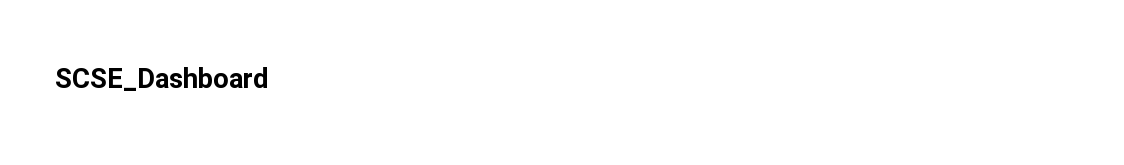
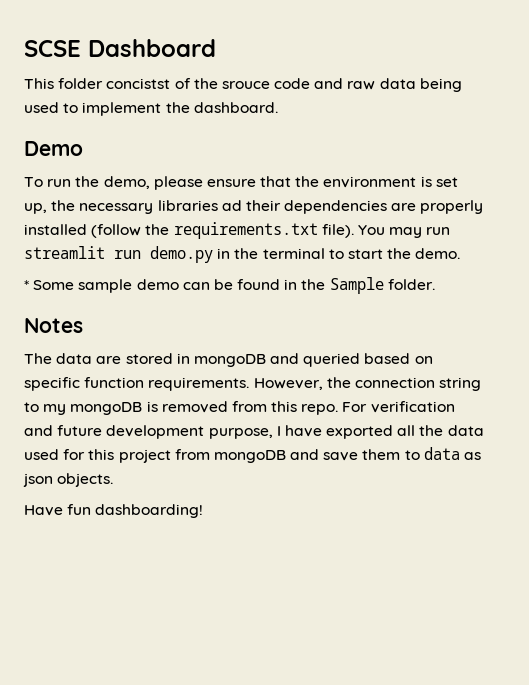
- SCSE_Dashboard
+ SCSE Dashboard
+ This folder concistst of the srouce code and raw data being used to implement the dashboard.
+ Demo
+ To run the demo, please ensure that the environment is set up, the necessary libraries ad their dependencies are properly installed (follow the requirements.txt file). You may run streamlit run demo.py in the terminal to start the demo.
+ * Some sample demo can be found in the Sample folder.
+ Notes
+ The data are stored in mongoDB and queried based on specific function requirements. However, the connection string to my mongoDB is removed from this repo. For verification and future development purpose, I have exported all the data used for this project from mongoDB and save them to data as json objects.
+ Have fun dashboarding!

